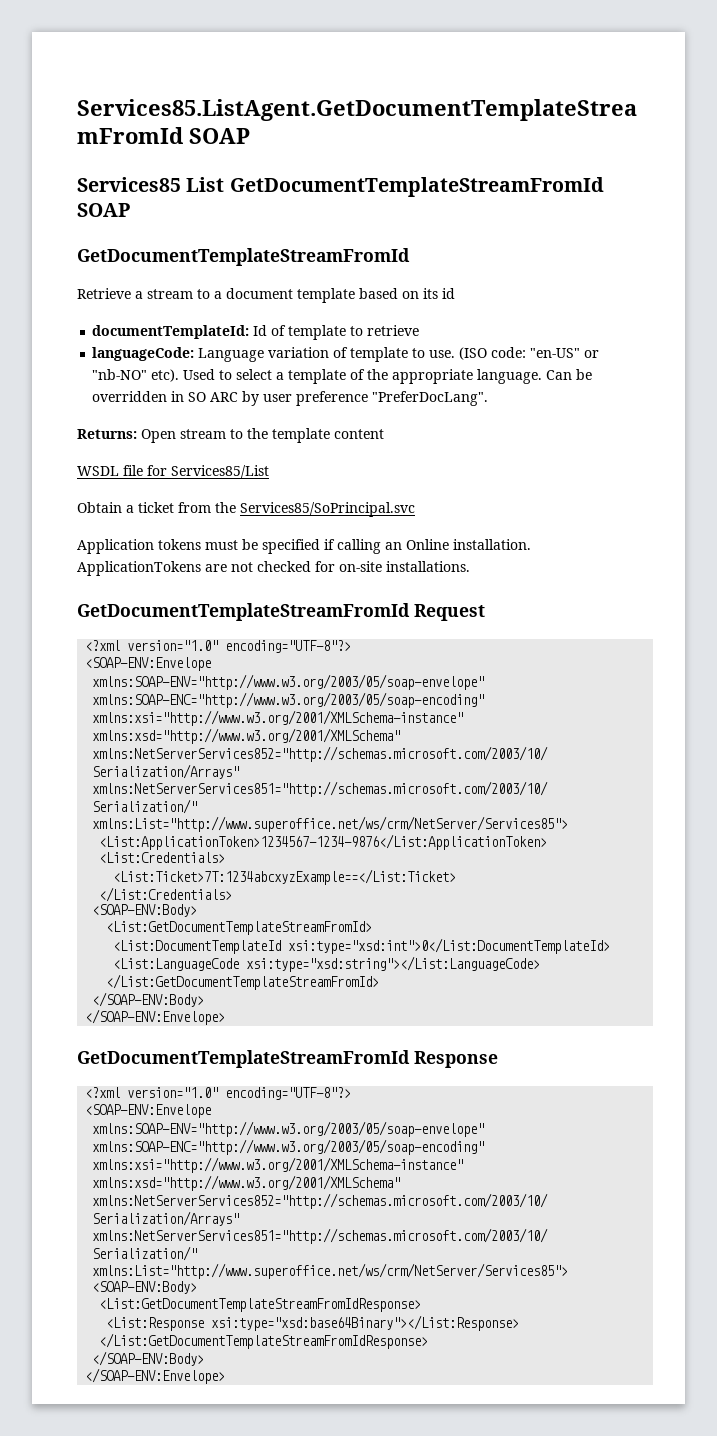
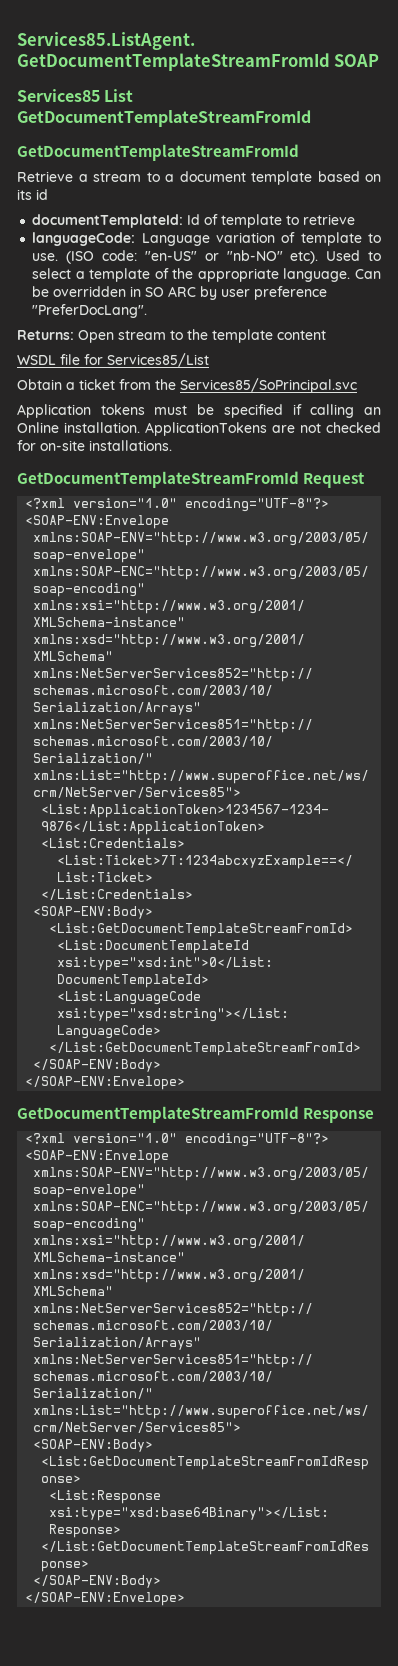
- Services85 List GetDocumentTemplateStreamFromId SOAP
+ Services85 List GetDocumentTemplateStreamFromId

